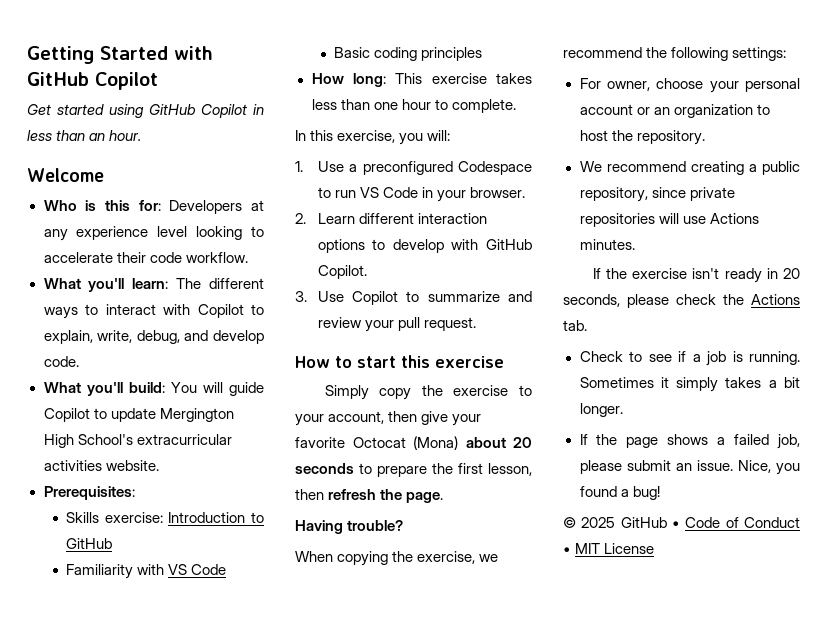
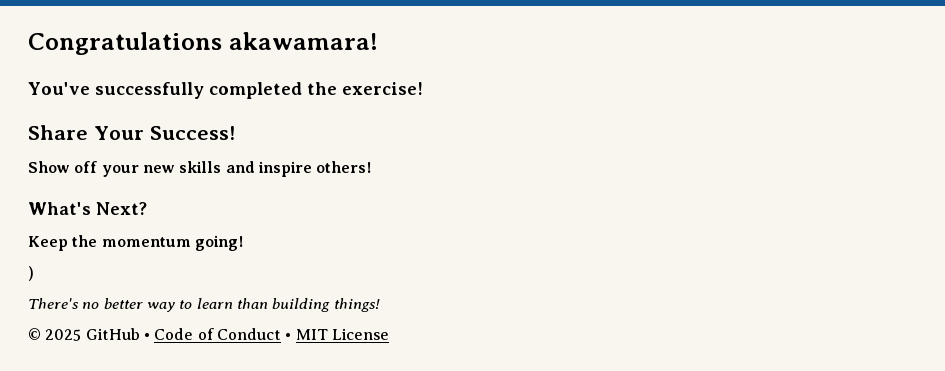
- Getting Started with GitHub Copilot
- Get started using GitHub Copilot in less than an hour.
- Welcome
- Who is this for: Developers at any experience level looking to accelerate their code workflow.
- What you'll learn: The different ways to interact with Copilot to explain, write, debug, and develop code.
- What you'll build: You will guide Copilot to update Mergington High School's extracurricular activities website.
- Prerequisites:
- Skills exercise: Introduction to GitHub
- Familiarity with VS Code
- Basic coding principles
- How long: This exercise takes less than one hour to complete.
- In this exercise, you will:
- 1. Use a preconfigured Codespace to run VS Code in your browser.
- 2. Learn different interaction options to develop with GitHub Copilot.
- 3. Use Copilot to summarize and review your pull request.
- How to start this exercise
- Simply copy the exercise to your account, then give your favorite Octocat (Mona) about 20 seconds to prepare the first lesson, then refresh the page.
- Having trouble?
- When copying the exercise, we recommend the following settings:
- For owner, choose your personal account or an organization to host the repository.
- We recommend creating a public repository, since private repositories will use Actions minutes.
- If the exercise isn't ready in 20 seconds, please check the Actions tab.
- Check to see if a job is running. Sometimes it simply takes a bit longer.
- If the page shows a failed job, please submit an issue. Nice, you found a bug!
+ Congratulations akawamara!
+ You've successfully completed the exercise!
+ Share Your Success!
+ Show off your new skills and inspire others!
+ What's Next?
+ Keep the momentum going!
+ )
+ There's no better way to learn than building things!

